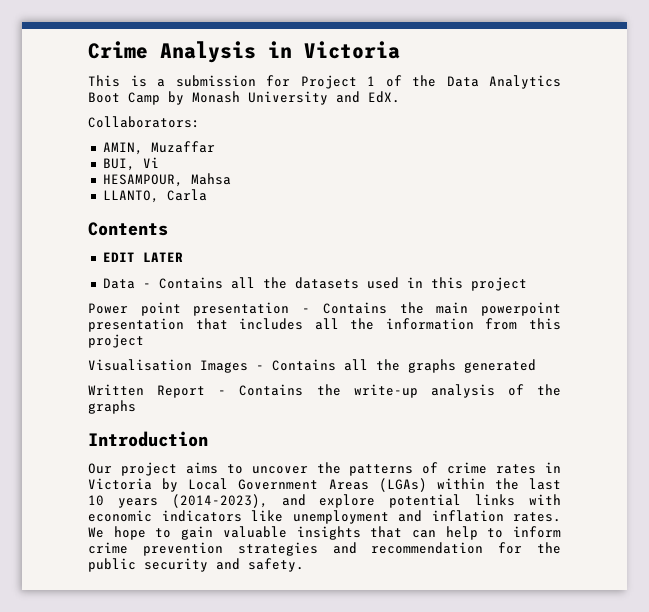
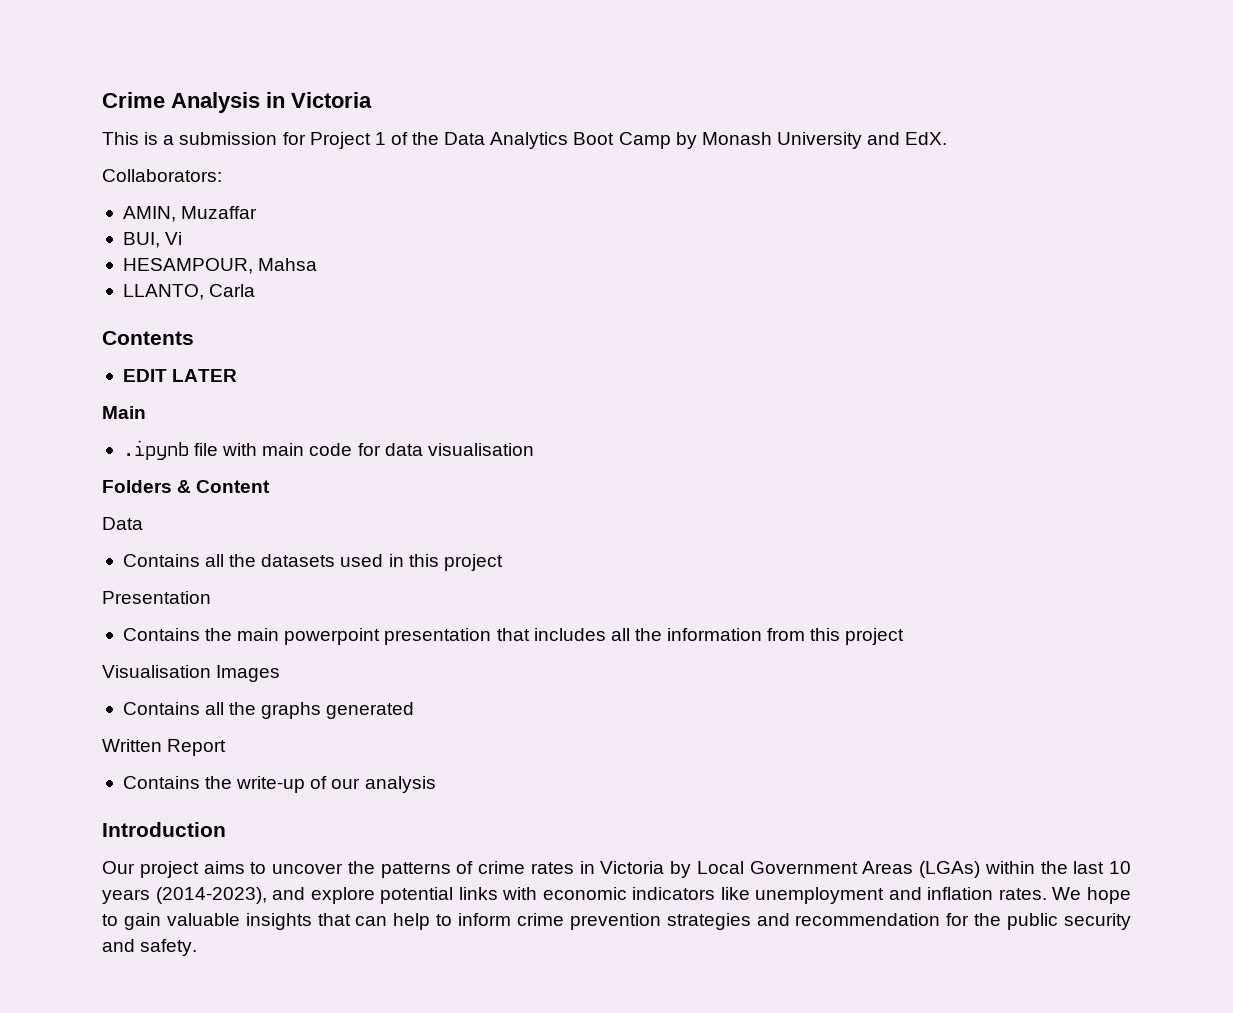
- Data - Contains all the datasets used in this project
+ Main
+ .ipynb file with main code for data visualisation
+ Folders & Content
+ Data
+ Contains all the datasets used in this project
- Power point presentation - Contains the main powerpoint presentation that includes all the information from this project
+ Presentation
+ Contains the main powerpoint presentation that includes all the information from this project
- Visualisation Images - Contains all the graphs generated
+ Visualisation Images
+ Contains all the graphs generated
- Written Report - Contains the write-up analysis of the graphs
+ Written Report
+ Contains the write-up of our analysis

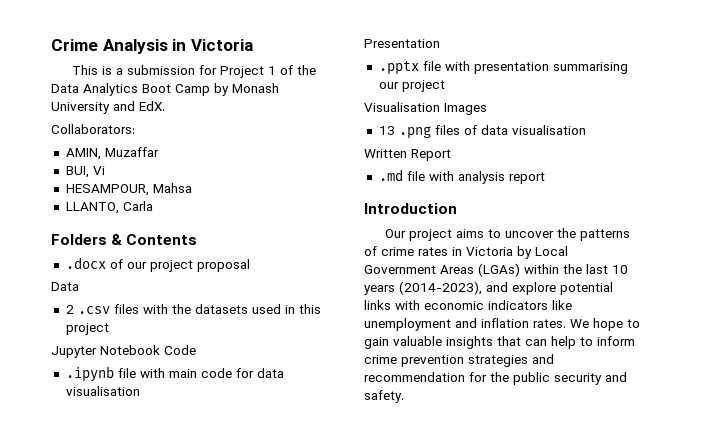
- Contents
+ Folders & Contents
- EDIT LATER
- Main
+ .docx of our project proposal
+ Data
+ 2 .csv files with the datasets used in this project
+ Jupyter Notebook Code
- Folders & Content
- Data
- Contains all the datasets used in this project
  Presentation
- Contains the main powerpoint presentation that includes all the information from this project
+ .pptx file with presentation summarising our project
  Visualisation Images
- Contains all the graphs generated
+ 13 .png files of data visualisation
  Written Report
- Contains the write-up of our analysis
+ .md file with analysis report

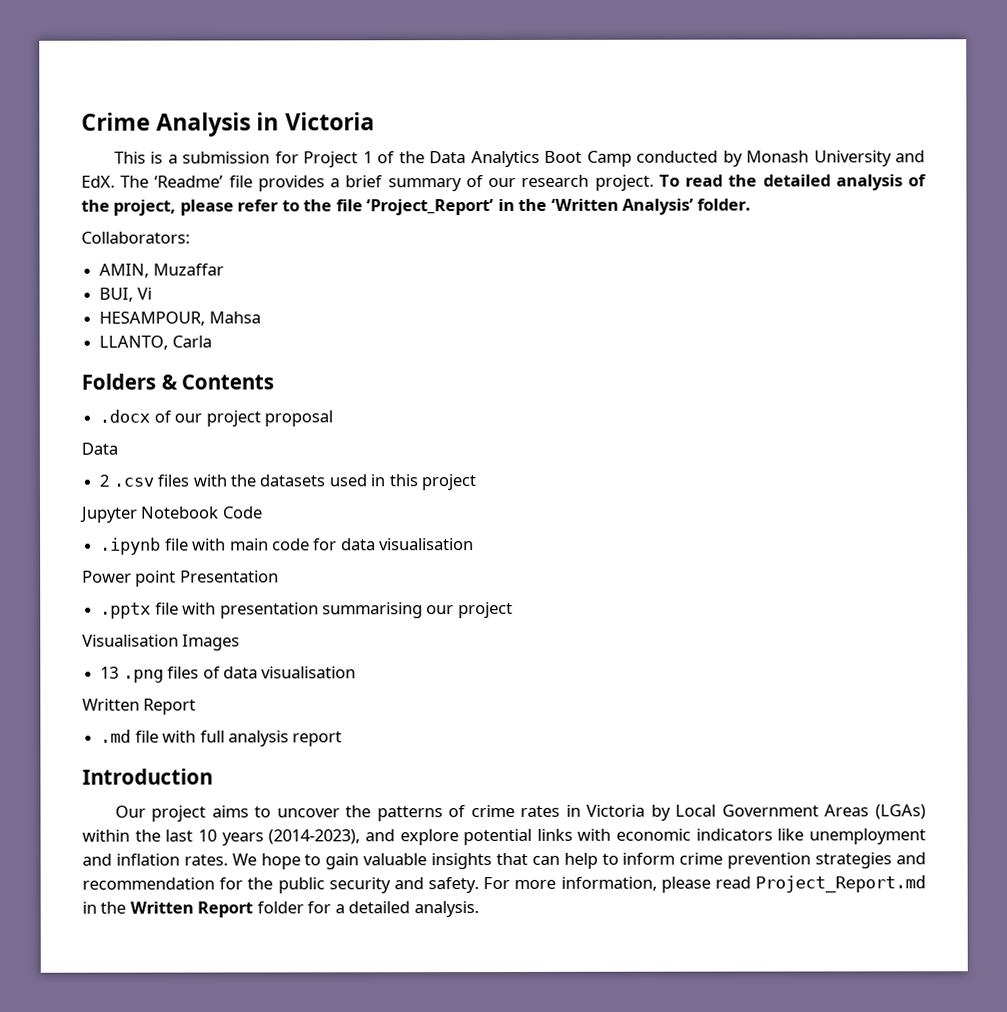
- This is a submission for Project 1 of the Data Analytics Boot Camp by Monash University and EdX.
+ This is a submission for Project 1 of the Data Analytics Boot Camp conducted by Monash University and EdX. The ‘Readme’ file provides a brief summary of our research project. To read the detailed analysis of the project, please refer to the file ‘Project_Report’ in the ‘Written Analysis’ folder.
- Presentation
+ Power point Presentation
- .md file with analysis report
+ .md file with full analysis report
+ For more information, please read Project_Report.md in the Written Report folder for a detailed analysis.

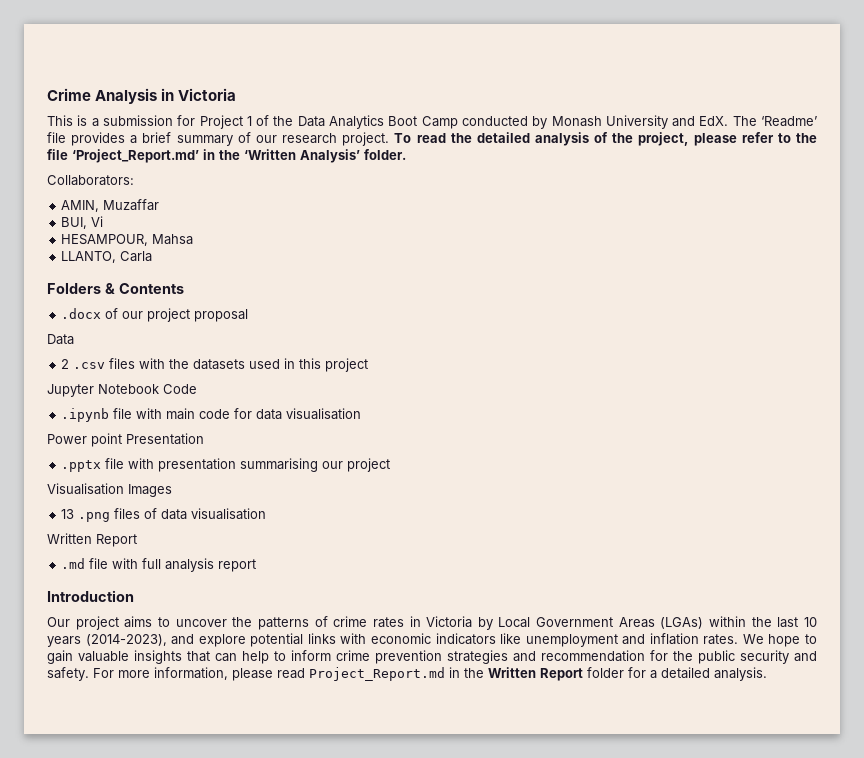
- To read the detailed analysis of the project, please refer to the file ‘Project_Report’ in the ‘Written Analysis’ folder.
+ To read the detailed analysis of the project, please refer to the file ‘Project_Report.md’ in the ‘Written Analysis’ folder.

